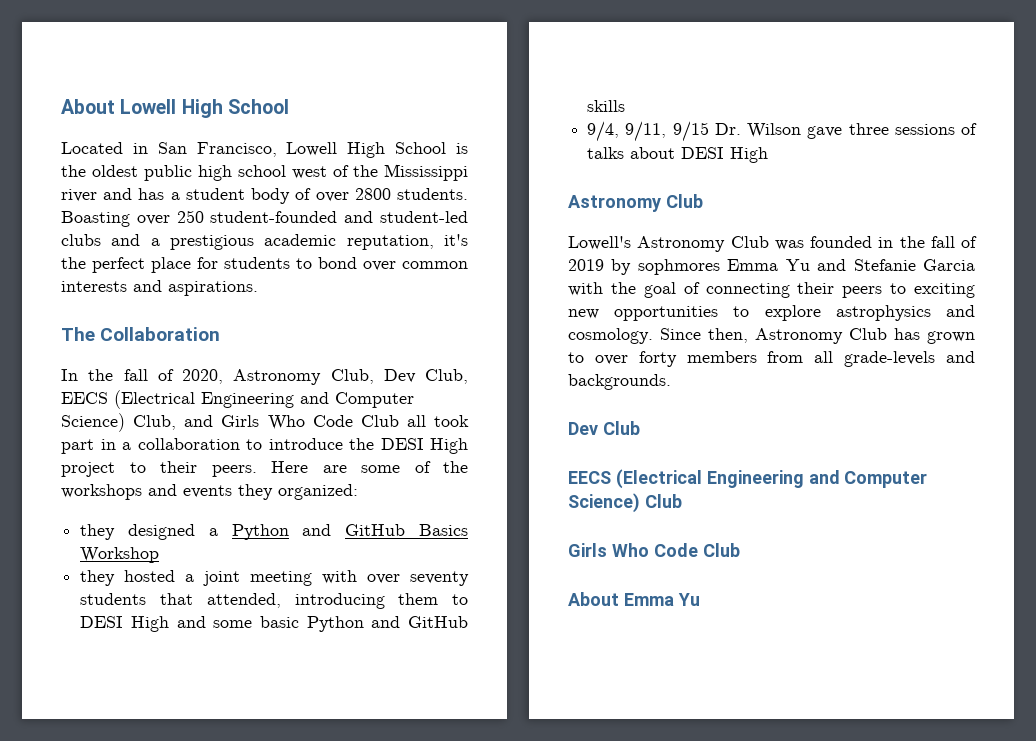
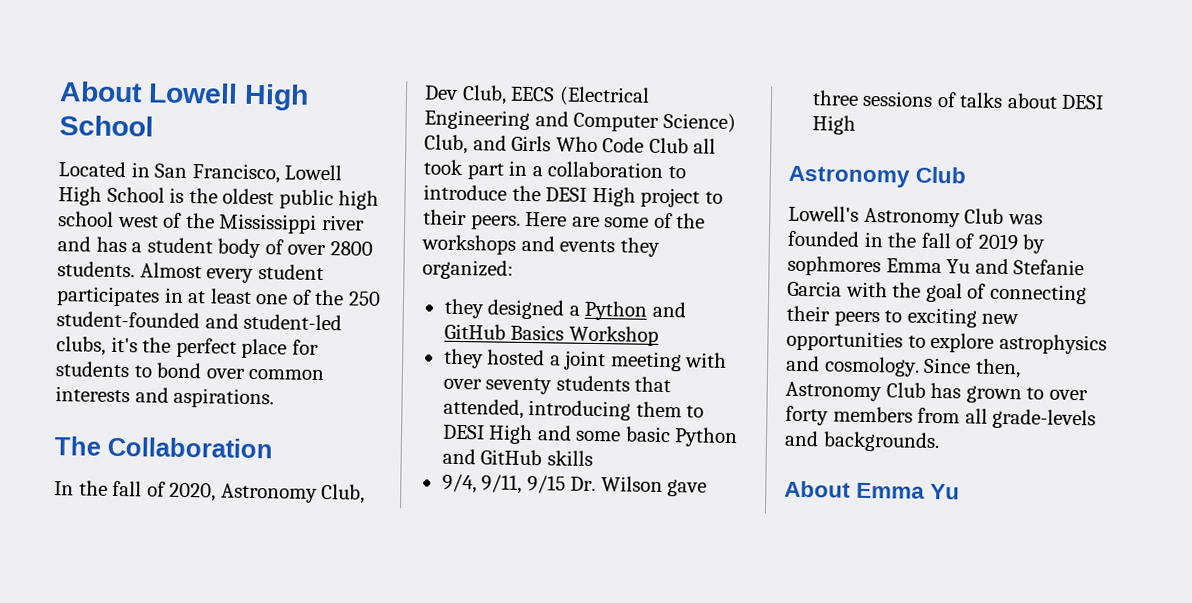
- Boasting over 250 student-founded and student-led clubs and a prestigious academic reputation, it's the perfect place for students to bond over common interests and aspirations.
+ Almost every student participates in at least one of the 250 student-founded and student-led clubs, it's the perfect place for students to bond over common interests and aspirations.
- Dev Club
- EECS (Electrical Engineering and Computer Science) Club
- Girls Who Code Club

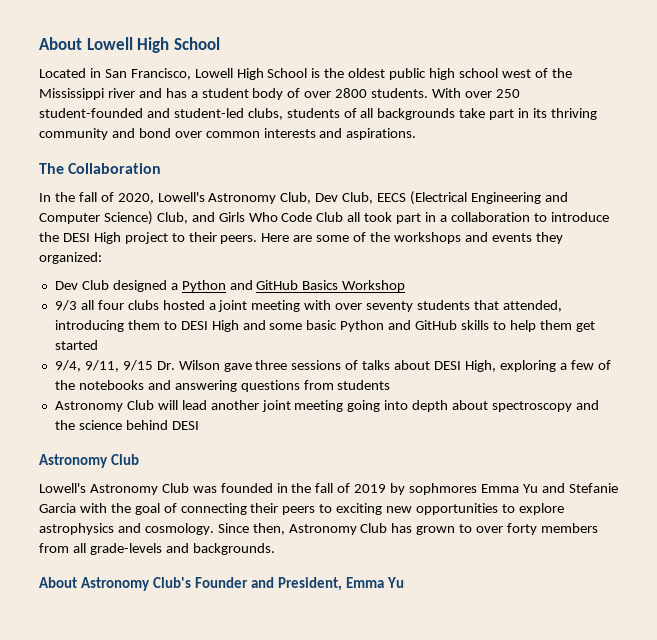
- Almost every student participates in at least one of the 250 student-founded and student-led clubs, it's the perfect place for students to bond over common interests and aspirations.
+ With over 250 student-founded and student-led clubs, students of all backgrounds take part in its thriving community and bond over common interests and aspirations.
- In the fall of 2020, Astronomy Club, Dev Club, EECS (Electrical Engineering and Computer Science) Club, and Girls Who Code Club all took part in a collaboration to introduce the DESI High project to their peers.
+ In the fall of 2020, Lowell's Astronomy Club, Dev Club, EECS (Electrical Engineering and Computer Science) Club, and Girls Who Code Club all took part in a collaboration to introduce the DESI High project to their peers.
- they designed a Python and GitHub Basics Workshop
+ Dev Club designed a Python and GitHub Basics Workshop
- they hosted a joint meeting with over seventy students that attended, introducing them to DESI High and some basic Python and GitHub skills
+ 9/3 all four clubs hosted a joint meeting with over seventy students that attended, introducing them to DESI High and some basic Python and GitHub skills to help them get started
- 9/4, 9/11, 9/15 Dr. Wilson gave three sessions of talks about DESI High
+ 9/4, 9/11, 9/15 Dr. Wilson gave three sessions of talks about DESI High, exploring a few of the notebooks and answering questions from students
+ Astronomy Club will lead another joint meeting going into depth about spectroscopy and the science behind DESI
- About Emma Yu
+ About Astronomy Club's Founder and President, Emma Yu

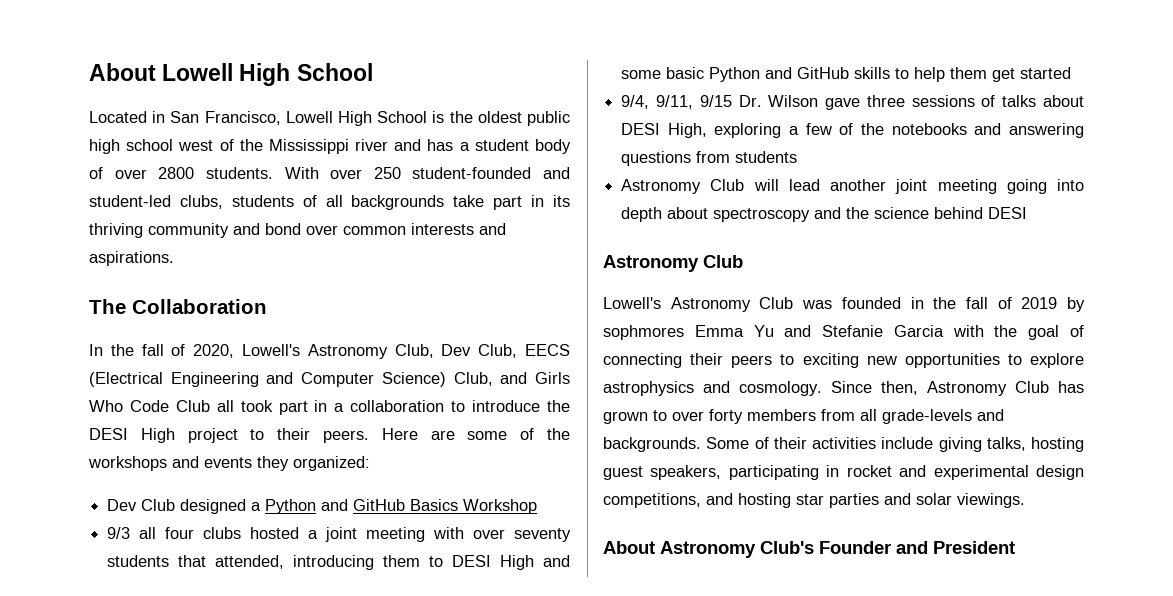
+ Some of their activities include giving talks, hosting guest speakers, participating in rocket and experimental design competitions, and hosting star parties and solar viewings.
- About Astronomy Club's Founder and President, Emma Yu
+ About Astronomy Club's Founder and President

